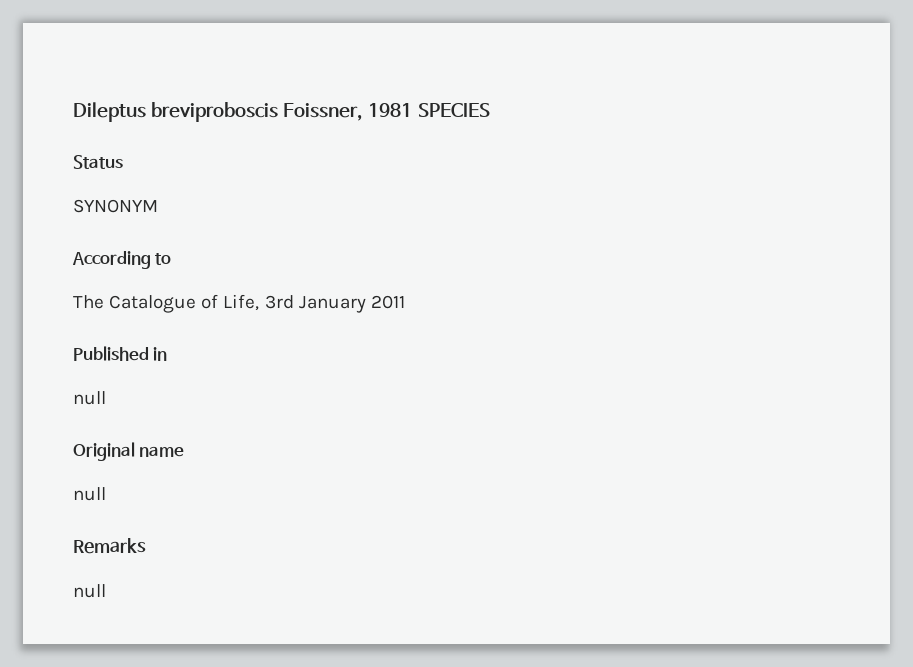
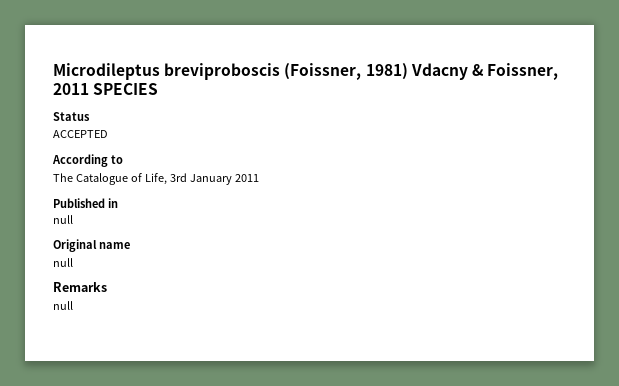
- Dileptus breviproboscis Foissner, 1981 SPECIES
+ Microdileptus breviproboscis (Foissner, 1981) Vdacny & Foissner, 2011 SPECIES
- SYNONYM
+ ACCEPTED

